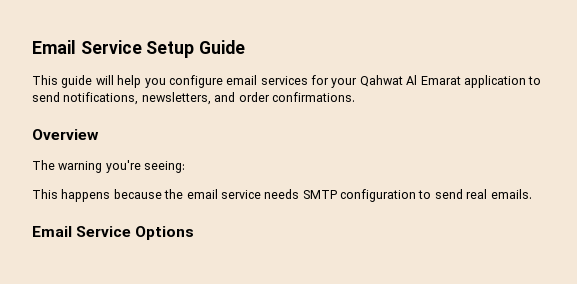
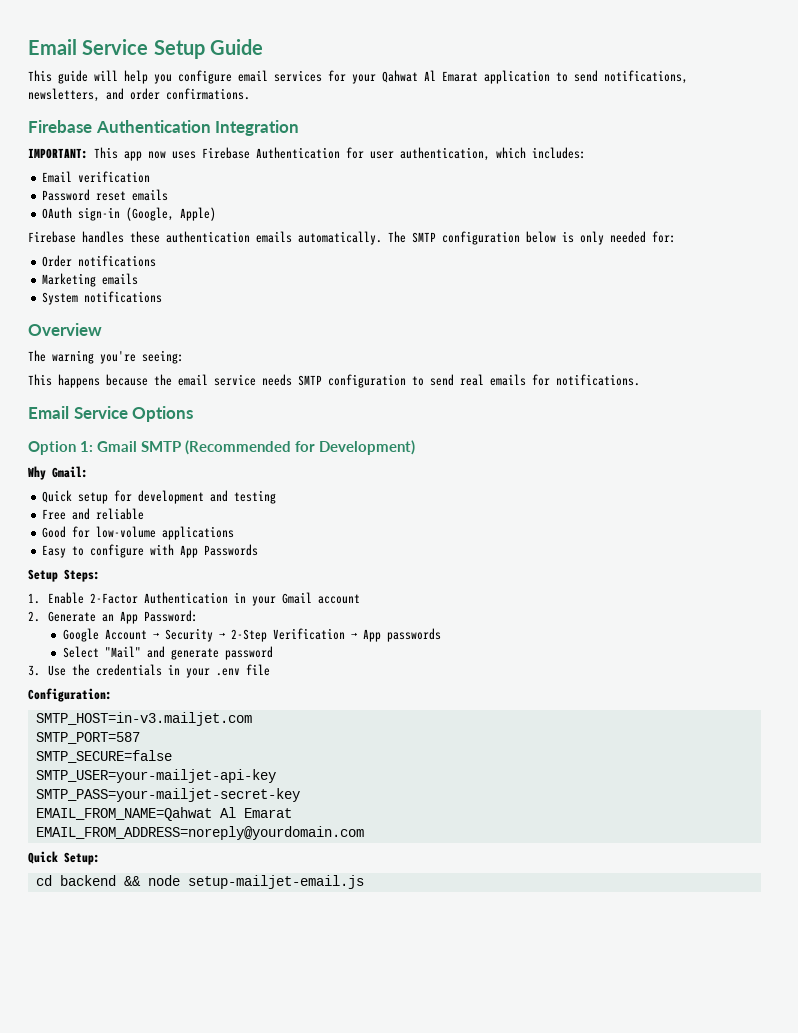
+ Firebase Authentication Integration
+ IMPORTANT: This app now uses Firebase Authentication for user authentication, which includes:
+ Email verification
+ Password reset emails
+ OAuth sign-in (Google, Apple)
+ Firebase handles these authentication emails automatically. The SMTP configuration below is only needed for:
+ Order notifications
+ Marketing emails
+ System notifications
- This happens because the email service needs SMTP configuration to send real emails.
+ This happens because the email service needs SMTP configuration to send real emails for notifications.
+ Option 1: Gmail SMTP (Recommended for Development)
+ Why Gmail:
+ Quick setup for development and testing
+ Free and reliable
+ Good for low-volume applications
+ Easy to configure with App Passwords
+ Setup Steps:
+ 1. Enable 2-Factor Authentication in your Gmail account
+ 2. Generate an App Password:
+ Google Account → Security → 2-Step Verification → App passwords
+ Select "Mail" and generate password
+ 3. Use the credentials in your .env file
+ Configuration:
+ SMTP_HOST=in-v3.mailjet.com
+ SMTP_PORT=587
+ SMTP_SECURE=false
+ SMTP_USER=your-mailjet-api-key
+ SMTP_PASS=your-mailjet-secret-key
+ EMAIL_FROM_NAME=Qahwat Al Emarat
+ EMAIL_FROM_ADDRESS=noreply@yourdomain.com
+ Quick Setup:
+ cd backend && node setup-mailjet-email.js

